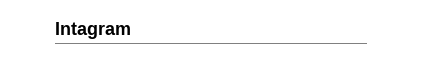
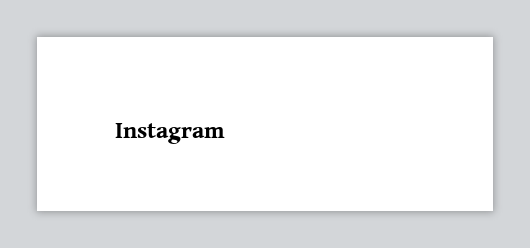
- Intagram
+ Instagram

